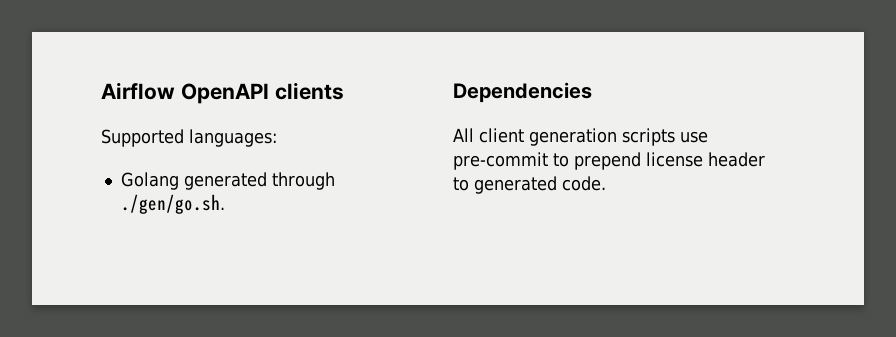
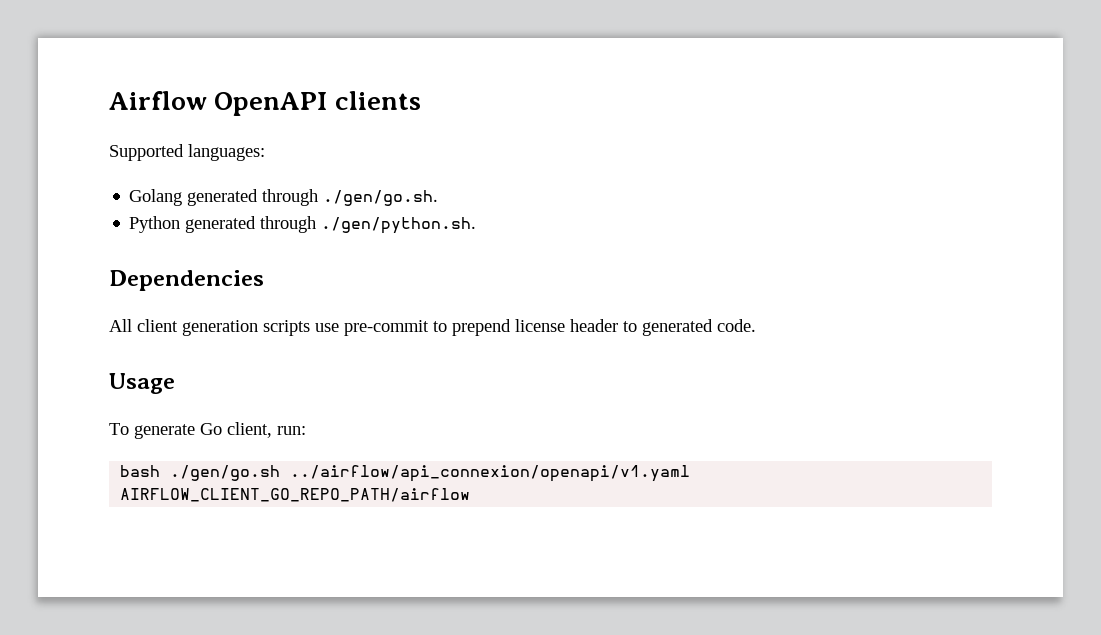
+ Python generated through ./gen/python.sh.
+ Usage
+ To generate Go client, run:
+ bash ./gen/go.sh ../airflow/api_connexion/openapi/v1.yaml AIRFLOW_CLIENT_GO_REPO_PATH/airflow

